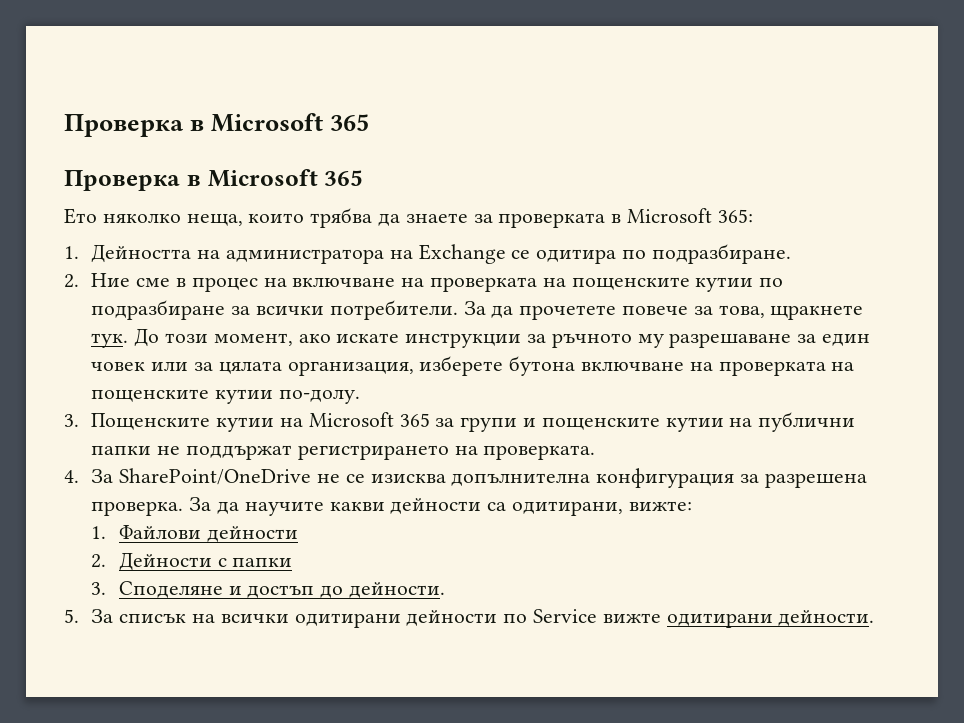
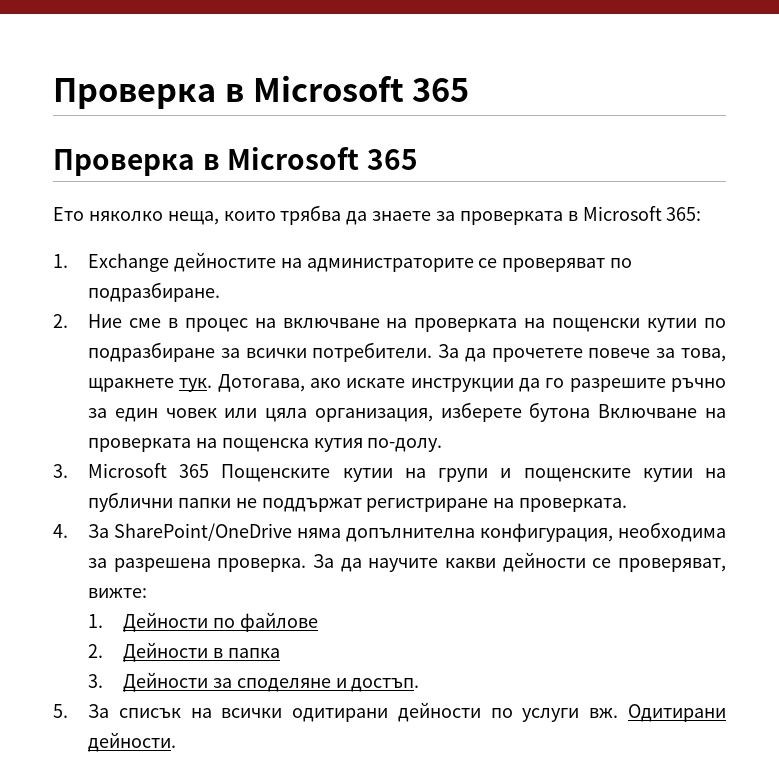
- 1. Дейността на администратора на Exchange се одитира по подразбиране.
+ 1. Exchange дейностите на администраторите се проверяват по подразбиране.
- 2. Ние сме в процес на включване на проверката на пощенските кутии по подразбиране за всички потребители.
+ 2. Ние сме в процес на включване на проверката на пощенски кутии по подразбиране за всички потребители.
- До този момент, ако искате инструкции за ръчното му разрешаване за един човек или за цялата организация, изберете бутона включване на проверката на пощенските кутии по-долу.
+ Дотогава, ако искате инструкции да го разрешите ръчно за един човек или цяла организация, изберете бутона Включване на проверката на пощенска кутия по-долу.
- 3. Пощенските кутии на Microsoft 365 за групи и пощенските кутии на публични папки не поддържат регистрирането на проверката.
+ 3. Microsoft 365 Пощенските кутии на групи и пощенските кутии на публични папки не поддържат регистриране на проверката.
- 4. За SharePoint/OneDrive не се изисква допълнителна конфигурация за разрешена проверка.
+ 4. За SharePoint/OneDrive няма допълнителна конфигурация, необходима за разрешена проверка.
- За да научите какви дейности са одитирани, вижте:
+ За да научите какви дейности се проверяват, вижте:
- 1. Файлови дейности
+ 1. Дейности по файлове
- 2. Дейности с папки
- 3. Споделяне и достъп до дейности.
+ 2. Дейности в папка
+ 3. Дейности за споделяне и достъп.
- 5. За списък на всички одитирани дейности по Service вижте одитирани дейности.
+ 5. За списък на всички одитирани дейности по услуги вж. Одитирани дейности.

